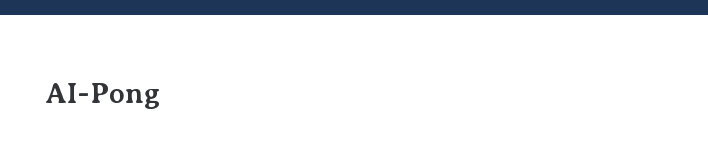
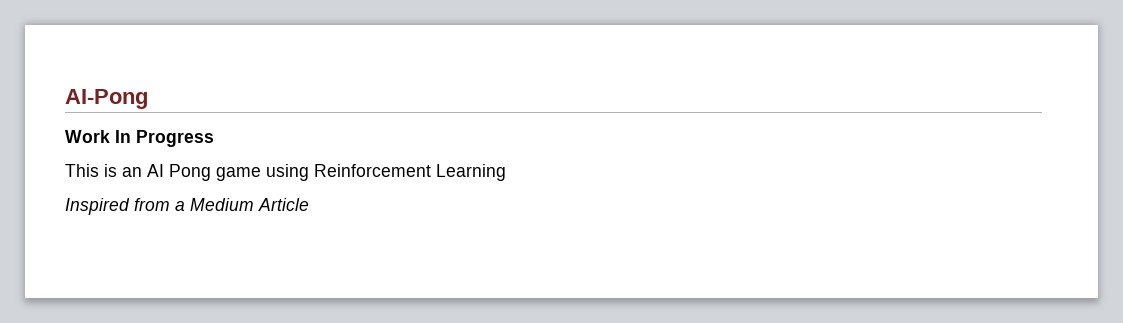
+ Work In Progress
+ This is an AI Pong game using Reinforcement Learning
+ Inspired from a Medium Article

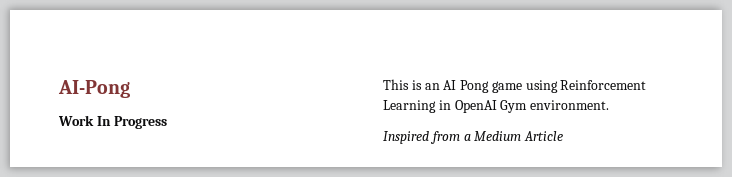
- This is an AI Pong game using Reinforcement Learning
+ This is an AI Pong game using Reinforcement Learning in OpenAI Gym environment.

